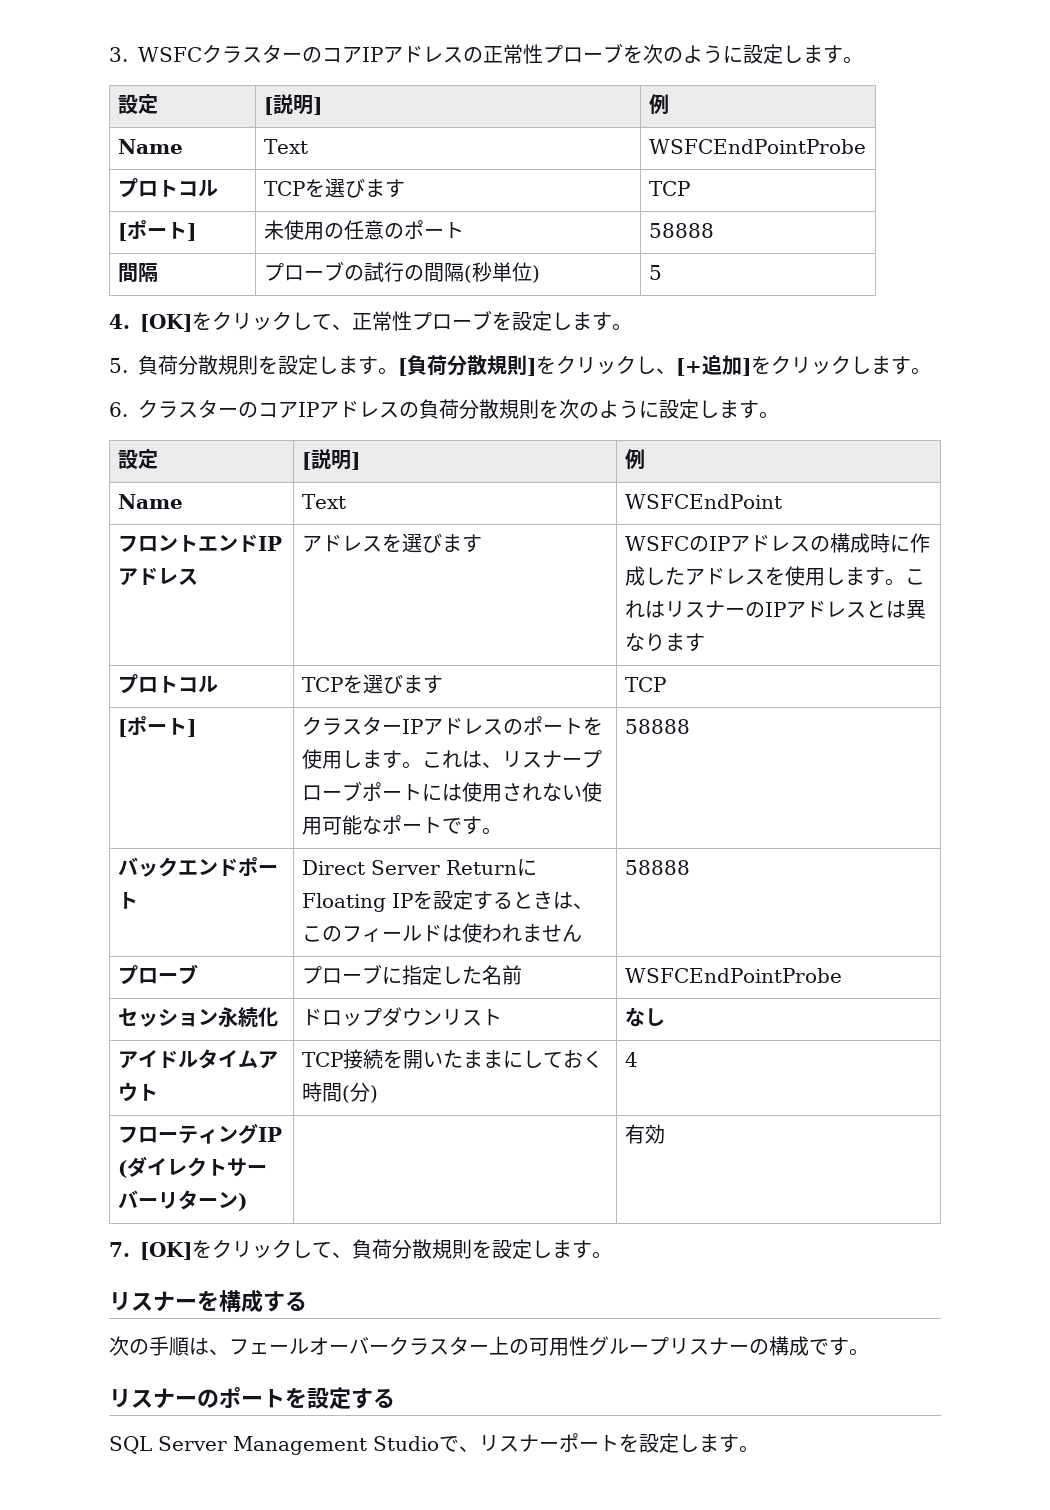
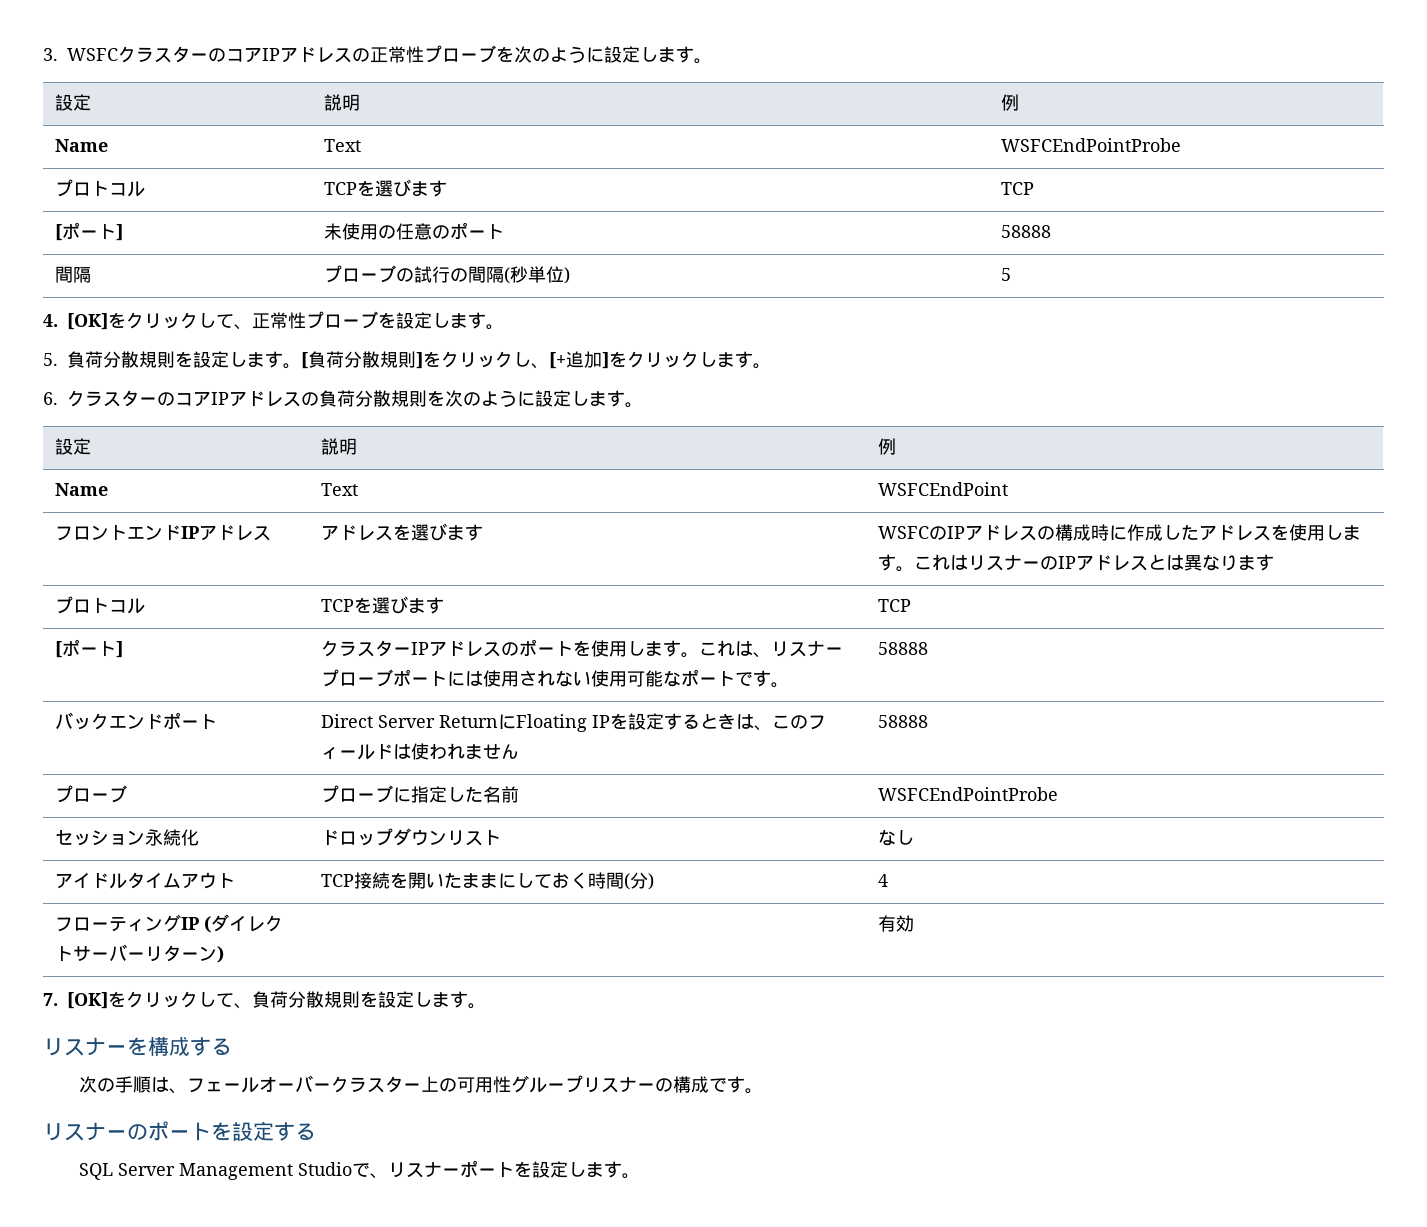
  3. WSFCクラスターのコアIPアドレスの正常性プローブを次のように設定します。
- 設定 | [説明] | 例
+ 設定 | 説明 | 例
  6.クラスターのコアIPアドレスの負荷分散規則を次のように設定します。
- 設定 | [説明] | 例
+ 設定 | 説明 | 例

